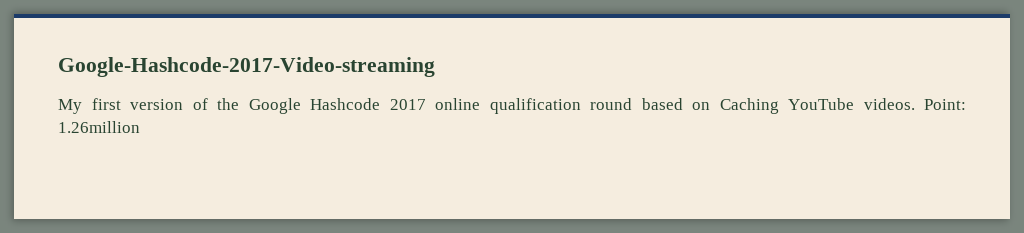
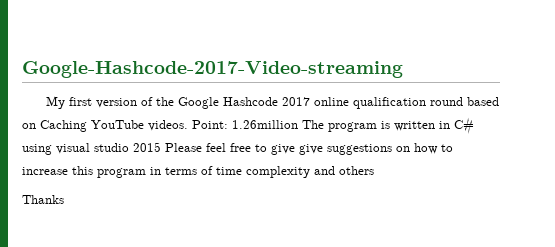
- Point: 1.26million
+ Point: 1.26million The program is written in C# using visual studio 2015 Please feel free to give give suggestions on how to increase this program in terms of time complexity and others
+ Thanks

